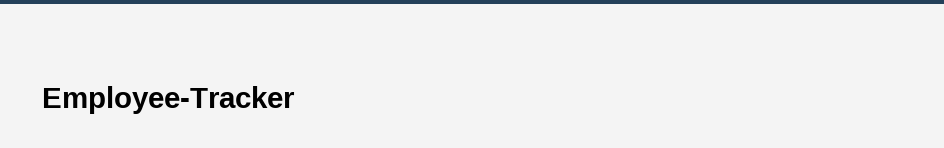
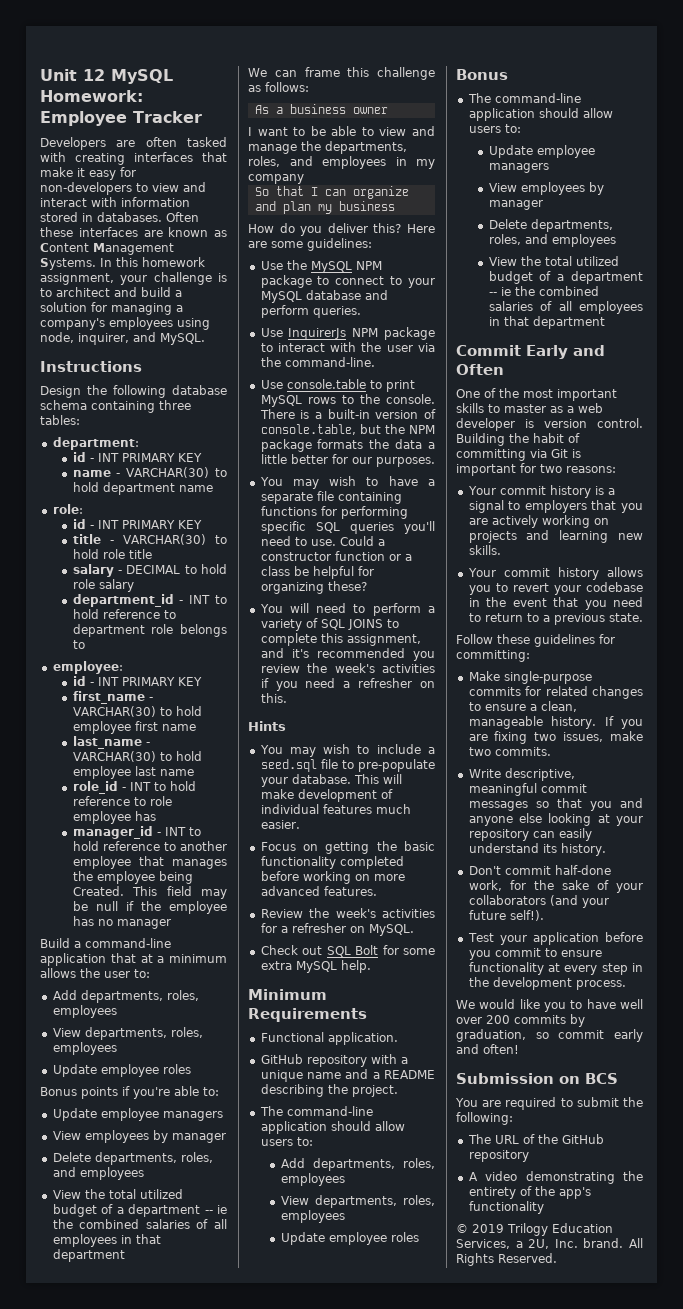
- Employee-Tracker
+ Unit 12 MySQL Homework: Employee Tracker
+ Developers are often tasked with creating interfaces that make it easy for non-developers to view and interact with information stored in databases. Often these interfaces are known as Content Management Systems. In this homework assignment, your challenge is to architect and build a solution for managing a company's employees using node, inquirer, and MySQL.
+ Instructions
+ Design the following database schema containing three tables:
+ department:
+ id - INT PRIMARY KEY
+ name - VARCHAR(30) to hold department name
+ role:
+ id - INT PRIMARY KEY
+ title - VARCHAR(30) to hold role title
+ salary - DECIMAL to hold role salary
+ department_id - INT to hold reference to department role belongs to
+ employee:
+ id - INT PRIMARY KEY
+ first_name - VARCHAR(30) to hold employee first name
+ last_name - VARCHAR(30) to hold employee last name
+ role_id - INT to hold reference to role employee has
+ manager_id - INT to hold reference to another employee that manages the employee being Created. This field may be null if the employee has no manager
+ Build a command-line application that at a minimum allows the user to:
+ Add departments, roles, employees
+ View departments, roles, employees
+ Update employee roles
+ Bonus points if you're able to:
+ Update employee managers
+ View employees by manager
+ Delete departments, roles, and employees
+ View the total utilized budget of a department -- ie the combined salaries of all employees in that department
+ We can frame this challenge as follows:
+ As a business owner
+ I want to be able to view and manage the departments, roles, and employees in my company
+ So that I can organize and plan my business
+ How do you deliver this? Here are some guidelines:
+ Use the MySQL NPM package to connect to your MySQL database and perform queries.
+ Use InquirerJs NPM package to interact with the user via the command-line.
+ Use console.table to print MySQL rows to the console. There is a built-in version of console.table, but the NPM package formats the data a little better for our purposes.
+ You may wish to have a separate file containing functions for performing specific SQL queries you'll need to use. Could a constructor function or a class be helpful for organizing these?
+ You will need to perform a variety of SQL JOINS to complete this assignment, and it's recommended you review the week's activities if you need a refresher on this.
+ Hints
+ You may wish to include a seed.sql file to pre-populate your database. This will make development of individual features much easier.
+ Focus on getting the basic functionality completed before working on more advanced features.
+ Review the week's activities for a refresher on MySQL.
+ Check out SQL Bolt for some extra MySQL help.
+ Minimum Requirements
+ Functional application.
+ GitHub repository with a unique name and a README describing the project.
+ The command-line application should allow users to:
+ Add departments, roles, employees
+ View departments, roles, employees
+ Update employee roles
+ Bonus
+ The command-line application should allow users to:
+ Update employee managers
+ View employees by manager
+ Delete departments, roles, and employees
+ View the total utilized budget of a department -- ie the combined salaries of all employees in that department
+ Commit Early and Often
+ One of the most important skills to master as a web developer is version control. Building the habit of committing via Git is important for two reasons:
+ Your commit history is a signal to employers that you are actively working on projects and learning new skills.
+ Your commit history allows you to revert your codebase in the event that you need to return to a previous state.
+ Follow these guidelines for committing:
+ Make single-purpose commits for related changes to ensure a clean, manageable history. If you are fixing two issues, make two commits.
+ Write descriptive, meaningful commit messages so that you and anyone else looking at your repository can easily understand its history.
+ Don't commit half-done work, for the sake of your collaborators (and your future self!).
+ Test your application before you commit to ensure functionality at every step in the development process.
+ We would like you to have well over 200 commits by graduation, so commit early and often!
+ Submission on BCS
+ You are required to submit the following:
+ The URL of the GitHub repository
+ A video demonstrating the entirety of the app's functionality
+ © 2019 Trilogy Education Services, a 2U, Inc. brand. All Rights Reserved.

